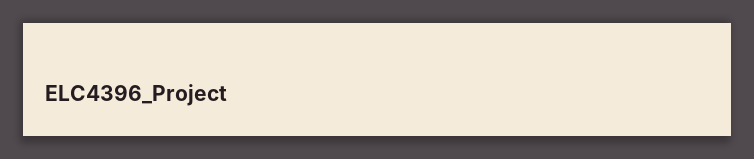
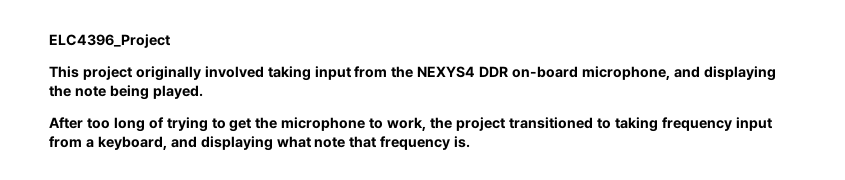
+ This project originally involved taking input from the NEXYS4 DDR on-board microphone, and displaying the note being played.
+ After too long of trying to get the microphone to work, the project transitioned to taking frequency input from a keyboard, and displaying what note that frequency is.

